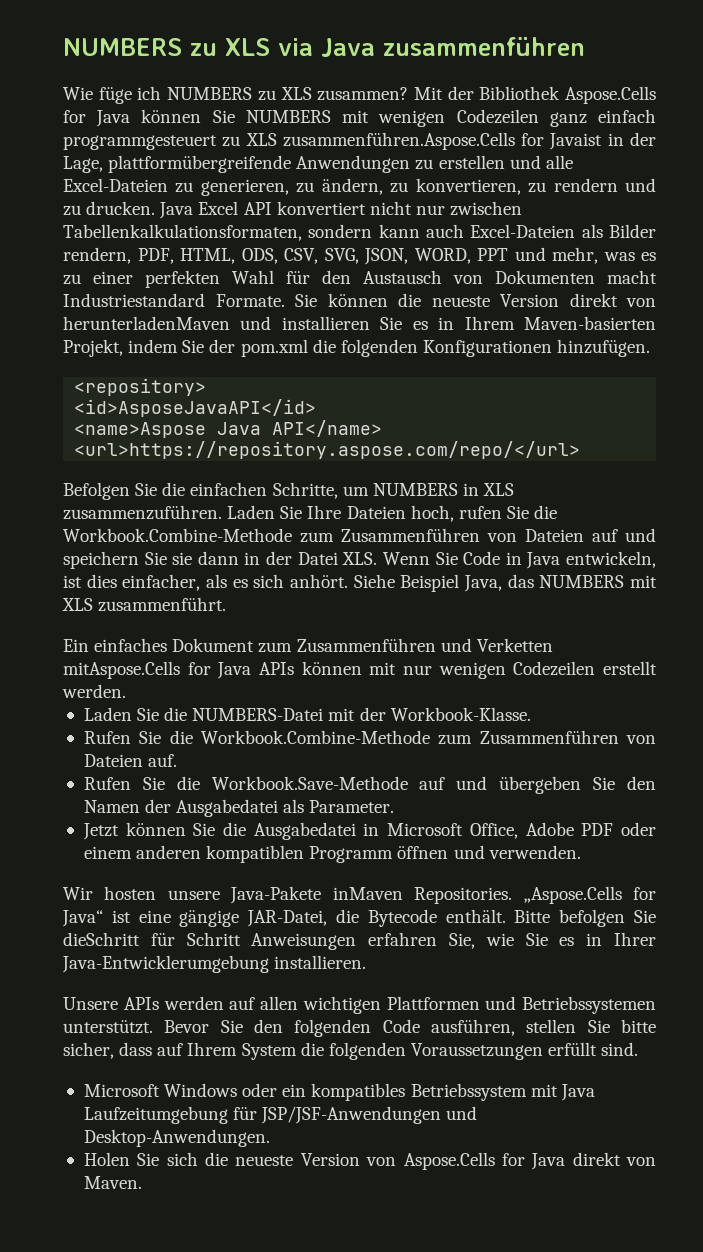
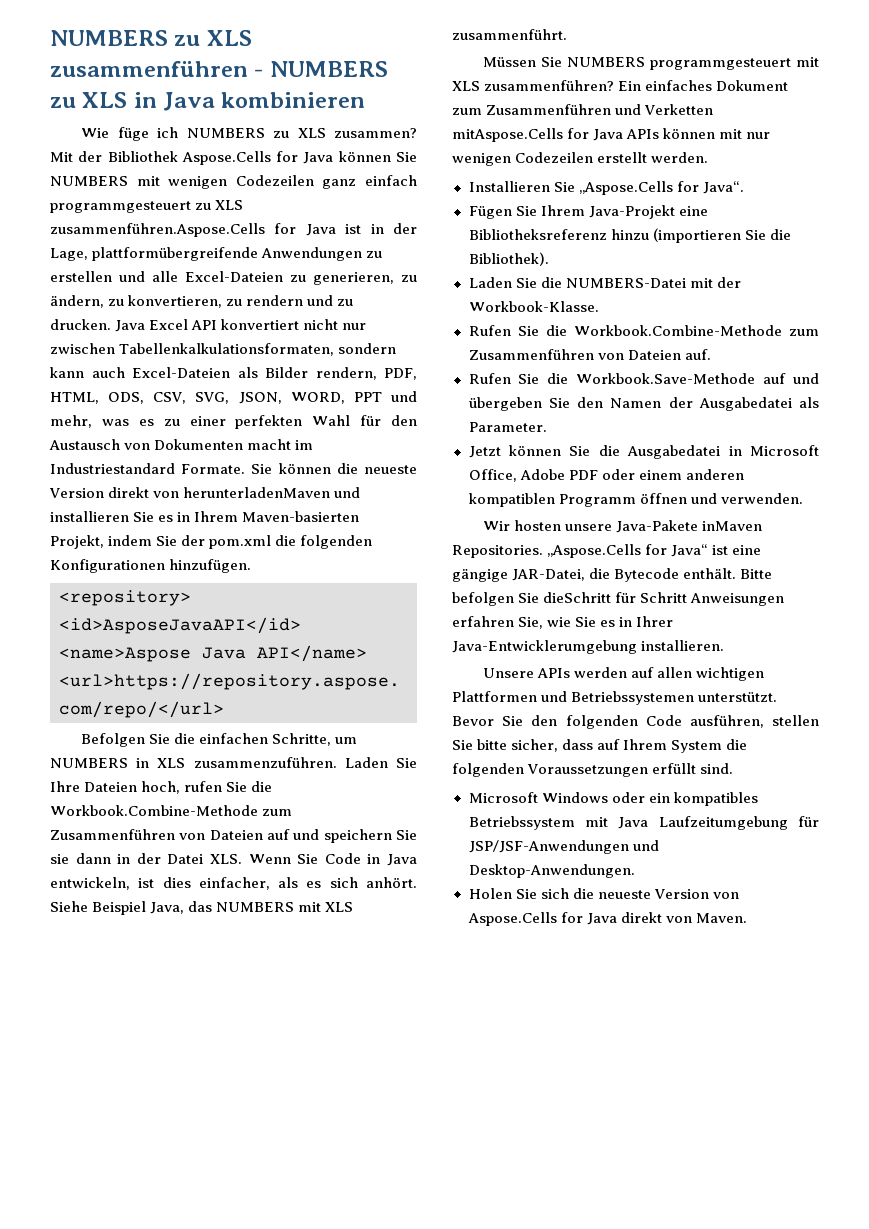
- NUMBERS zu XLS via Java zusammenführen
+ NUMBERS zu XLS zusammenführen - NUMBERS zu XLS in Java kombinieren
- Mit der Bibliothek Aspose.Cells for Java können Sie NUMBERS mit wenigen Codezeilen ganz einfach programmgesteuert zu XLS zusammenführen.Aspose.Cells for Javaist in der Lage, plattformübergreifende Anwendungen zu erstellen und alle Excel-Dateien zu generieren, zu ändern, zu konvertieren, zu rendern und zu drucken.
+ Mit der Bibliothek Aspose.Cells for Java können Sie NUMBERS mit wenigen Codezeilen ganz einfach programmgesteuert zu XLS zusammenführen.Aspose.Cells for Java ist in der Lage, plattformübergreifende Anwendungen zu erstellen und alle Excel-Dateien zu generieren, zu ändern, zu konvertieren, zu rendern und zu drucken.
- Java Excel API konvertiert nicht nur zwischen Tabellenkalkulationsformaten, sondern kann auch Excel-Dateien als Bilder rendern, PDF, HTML, ODS, CSV, SVG, JSON, WORD, PPT und mehr, was es zu einer perfekten Wahl für den Austausch von Dokumenten macht Industriestandard Formate.
+ Java Excel API konvertiert nicht nur zwischen Tabellenkalkulationsformaten, sondern kann auch Excel-Dateien als Bilder rendern, PDF, HTML, ODS, CSV, SVG, JSON, WORD, PPT und mehr, was es zu einer perfekten Wahl für den Austausch von Dokumenten macht im Industriestandard Formate.
+ Müssen Sie NUMBERS programmgesteuert mit XLS zusammenführen?
+ Installieren Sie „Aspose.Cells for Java“.
+ Fügen Sie Ihrem Java-Projekt eine Bibliotheksreferenz hinzu (importieren Sie die Bibliothek).

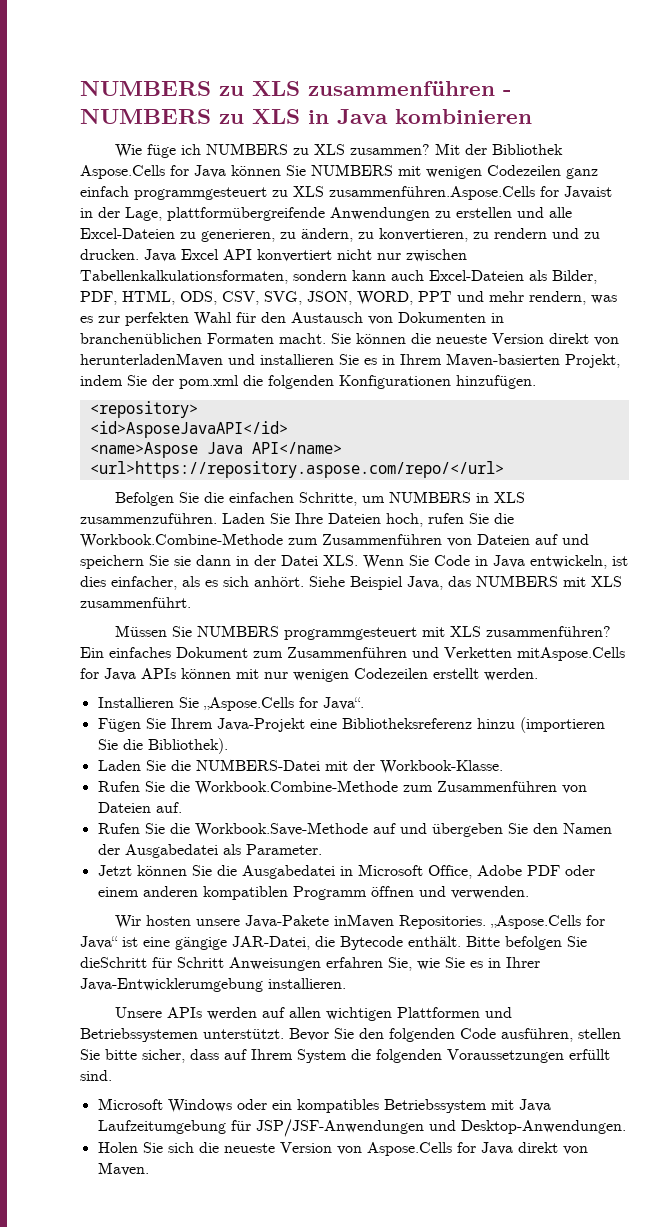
- Mit der Bibliothek Aspose.Cells for Java können Sie NUMBERS mit wenigen Codezeilen ganz einfach programmgesteuert zu XLS zusammenführen.Aspose.Cells for Java ist in der Lage, plattformübergreifende Anwendungen zu erstellen und alle Excel-Dateien zu generieren, zu ändern, zu konvertieren, zu rendern und zu drucken.
+ Mit der Bibliothek Aspose.Cells for Java können Sie NUMBERS mit wenigen Codezeilen ganz einfach programmgesteuert zu XLS zusammenführen.Aspose.Cells for Javaist in der Lage, plattformübergreifende Anwendungen zu erstellen und alle Excel-Dateien zu generieren, zu ändern, zu konvertieren, zu rendern und zu drucken.
- Java Excel API konvertiert nicht nur zwischen Tabellenkalkulationsformaten, sondern kann auch Excel-Dateien als Bilder rendern, PDF, HTML, ODS, CSV, SVG, JSON, WORD, PPT und mehr, was es zu einer perfekten Wahl für den Austausch von Dokumenten macht im Industriestandard Formate.
+ Java Excel API konvertiert nicht nur zwischen Tabellenkalkulationsformaten, sondern kann auch Excel-Dateien als Bilder, PDF, HTML, ODS, CSV, SVG, JSON, WORD, PPT und mehr rendern, was es zur perfekten Wahl für den Austausch von Dokumenten in branchenüblichen Formaten macht.

